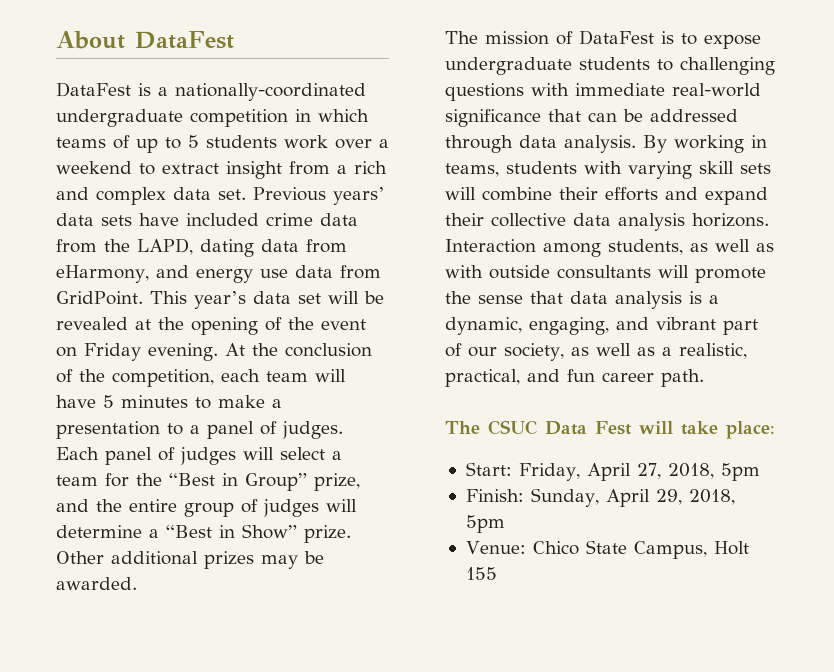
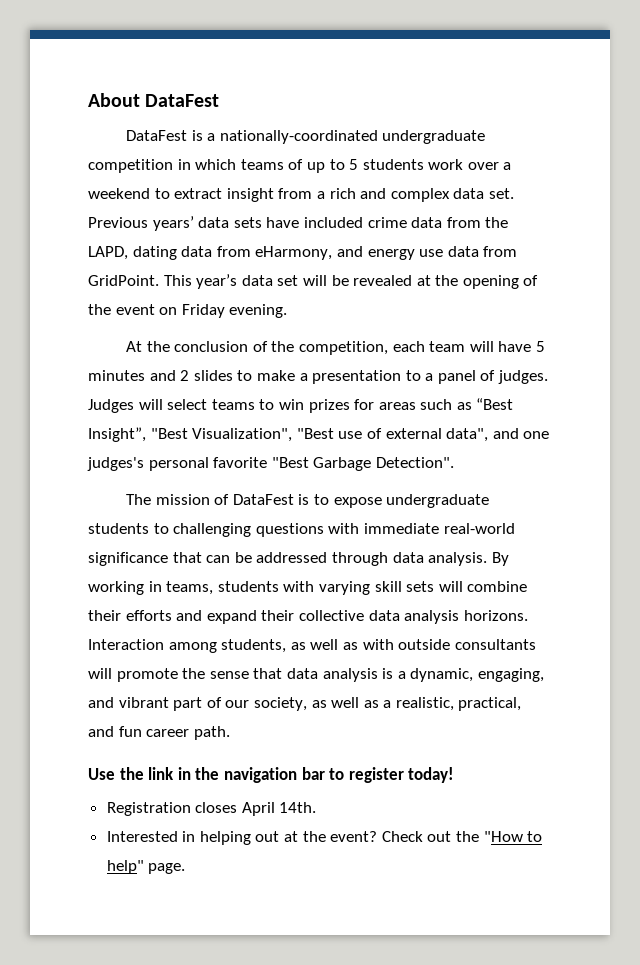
- This year’s data set will be revealed at the opening of the event on Friday evening. At the conclusion of the competition, each team will have 5 minutes to make a presentation to a panel of judges.
+ This year’s data set will be revealed at the opening of the event on Friday evening.
+ At the conclusion of the competition, each team will have 5 minutes and 2 slides to make a presentation to a panel of judges.
- Each panel of judges will select a team for the “Best in Group” prize, and the entire group of judges will determine a “Best in Show” prize. Other additional prizes may be awarded.
+ Judges will select teams to win prizes for areas such as “Best Insight”, "Best Visualization", "Best use of external data", and one judges's personal favorite "Best Garbage Detection".
- The CSUC Data Fest will take place:
- Start: Friday, April 27, 2018, 5pm
- Finish: Sunday, April 29, 2018, 5pm
- Venue: Chico State Campus, Holt 155
+ Use the link in the navigation bar to register today!
+ Registration closes April 14th.
+ Interested in helping out at the event? Check out the "How to help" page.

